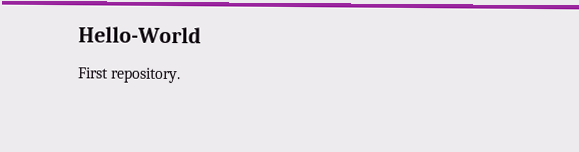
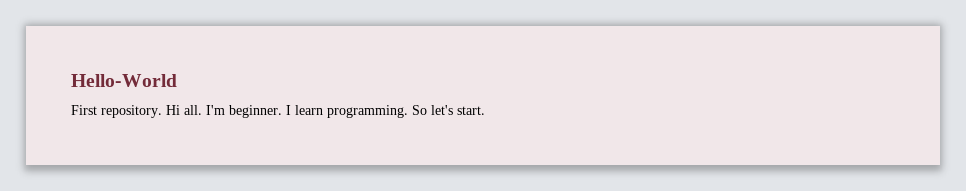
+ Hi all. I'm beginner. I learn programming. So let's start.

